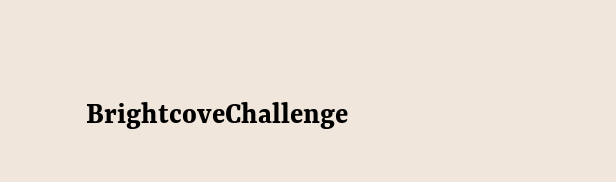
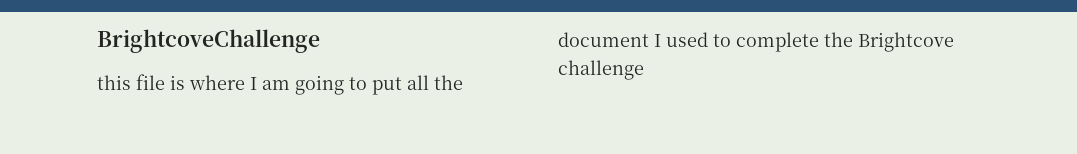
+ this file is where I am going to put all the document I used to complete the Brightcove challenge

